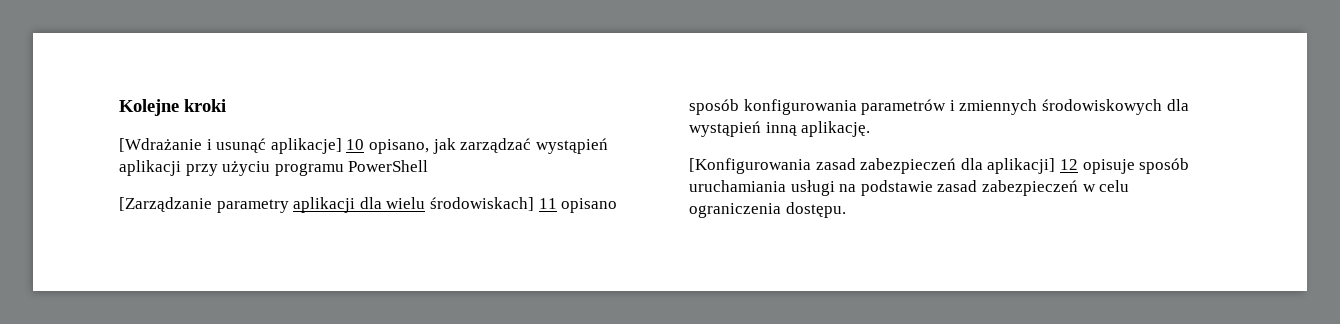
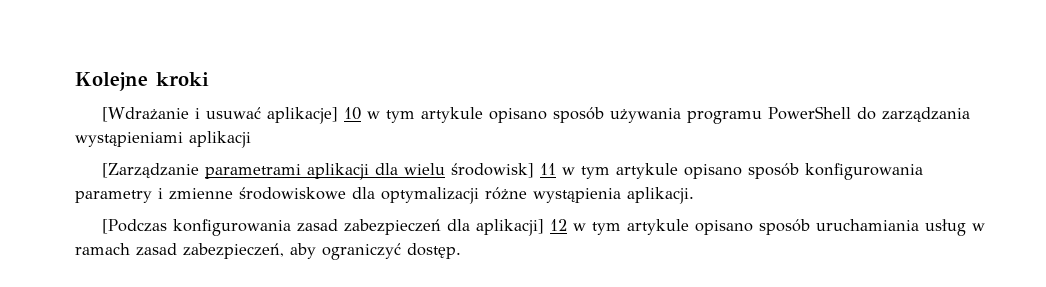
- [Wdrażanie i usunąć aplikacje] 10 opisano, jak zarządzać wystąpień aplikacji przy użyciu programu PowerShell
+ [Wdrażanie i usuwać aplikacje] 10 w tym artykule opisano sposób używania programu PowerShell do zarządzania wystąpieniami aplikacji
- [Zarządzanie parametry aplikacji dla wielu środowiskach] 11 opisano sposób konfigurowania parametrów i zmiennych środowiskowych dla wystąpień inną aplikację.
- [Konfigurowania zasad zabezpieczeń dla aplikacji] 12 opisuje sposób uruchamiania usługi na podstawie zasad zabezpieczeń w celu ograniczenia dostępu.
+ [Zarządzanie parametrami aplikacji dla wielu środowisk] 11 w tym artykule opisano sposób konfigurowania parametry i zmienne środowiskowe dla optymalizacji różne wystąpienia aplikacji.
+ [Podczas konfigurowania zasad zabezpieczeń dla aplikacji] 12 w tym artykule opisano sposób uruchamiania usług w ramach zasad zabezpieczeń, aby ograniczyć dostęp.

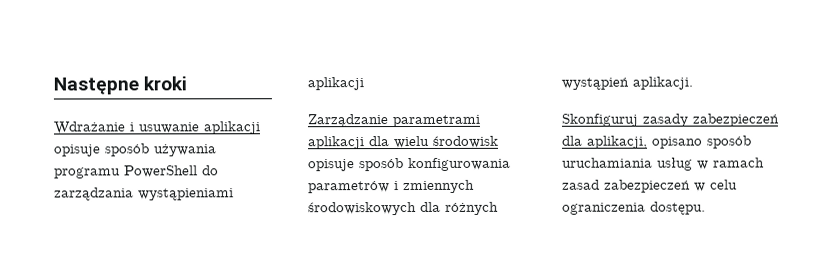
- Kolejne kroki
+ Następne kroki
- [Wdrażanie i usuwać aplikacje] 10 w tym artykule opisano sposób używania programu PowerShell do zarządzania wystąpieniami aplikacji
+ Wdrażanie i usuwanie aplikacji opisuje sposób używania programu PowerShell do zarządzania wystąpieniami aplikacji
- [Zarządzanie parametrami aplikacji dla wielu środowisk] 11 w tym artykule opisano sposób konfigurowania parametry i zmienne środowiskowe dla optymalizacji różne wystąpienia aplikacji.
- [Podczas konfigurowania zasad zabezpieczeń dla aplikacji] 12 w tym artykule opisano sposób uruchamiania usług w ramach zasad zabezpieczeń, aby ograniczyć dostęp.
+ Zarządzanie parametrami aplikacji dla wielu środowisk opisuje sposób konfigurowania parametrów i zmiennych środowiskowych dla różnych wystąpień aplikacji.
+ Skonfiguruj zasady zabezpieczeń dla aplikacji, opisano sposób uruchamiania usług w ramach zasad zabezpieczeń w celu ograniczenia dostępu.

